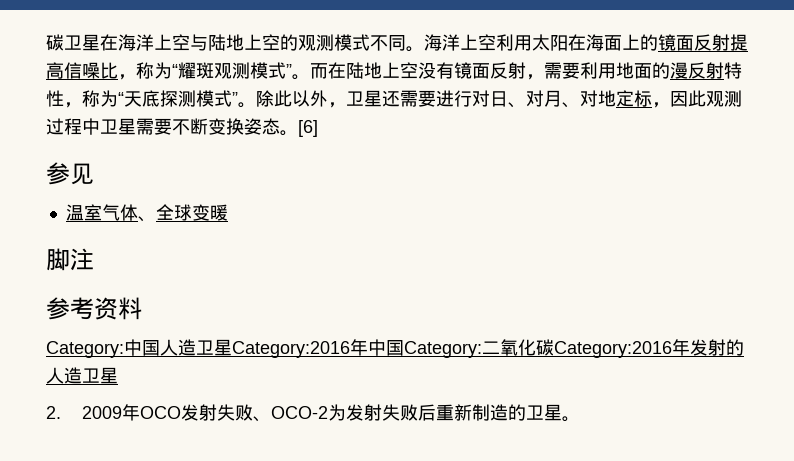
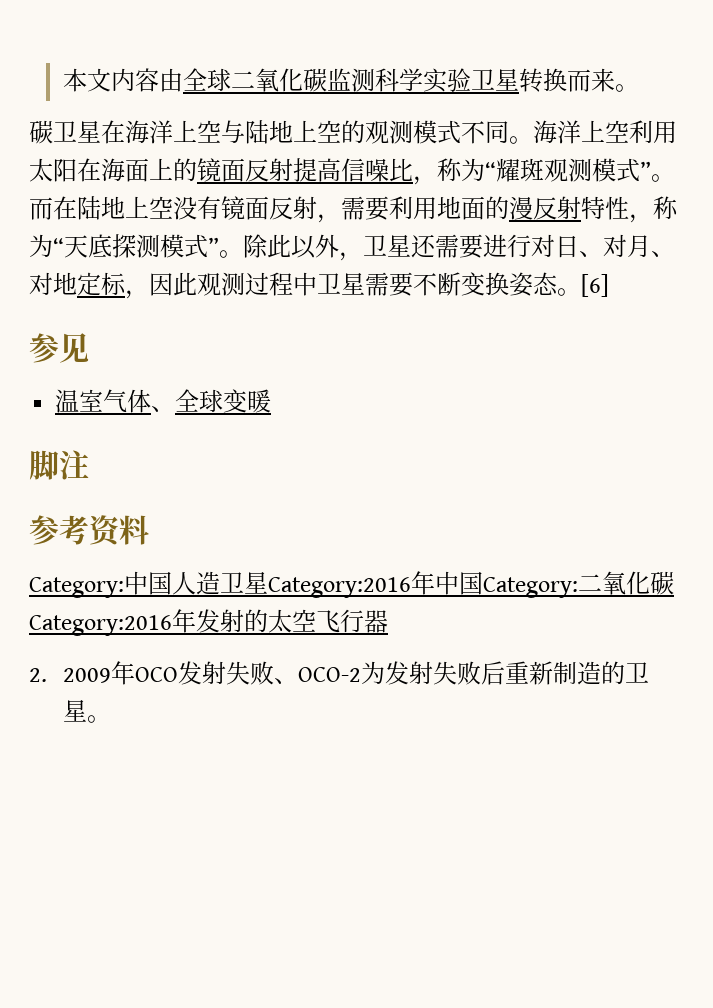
+ 本文内容由全球二氧化碳监测科学实验卫星转换而来。
- Category:中国人造卫星Category:2016年中国Category:二氧化碳Category:2016年发射的人造卫星
+ Category:中国人造卫星Category:2016年中国Category:二氧化碳Category:2016年发射的太空飞行器

